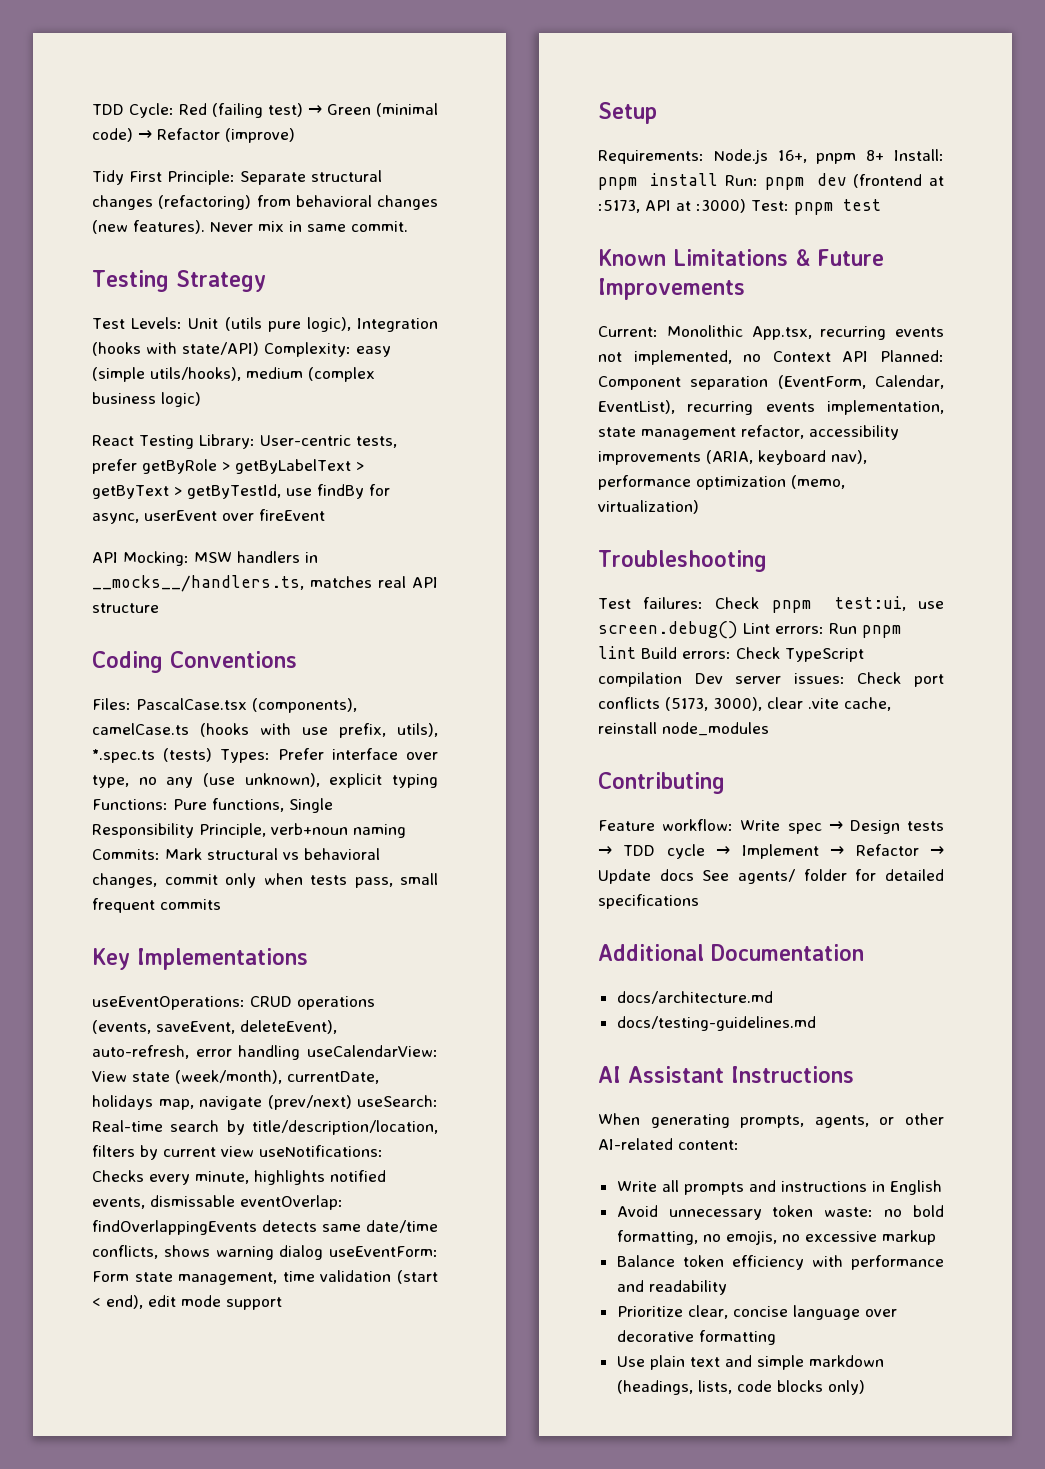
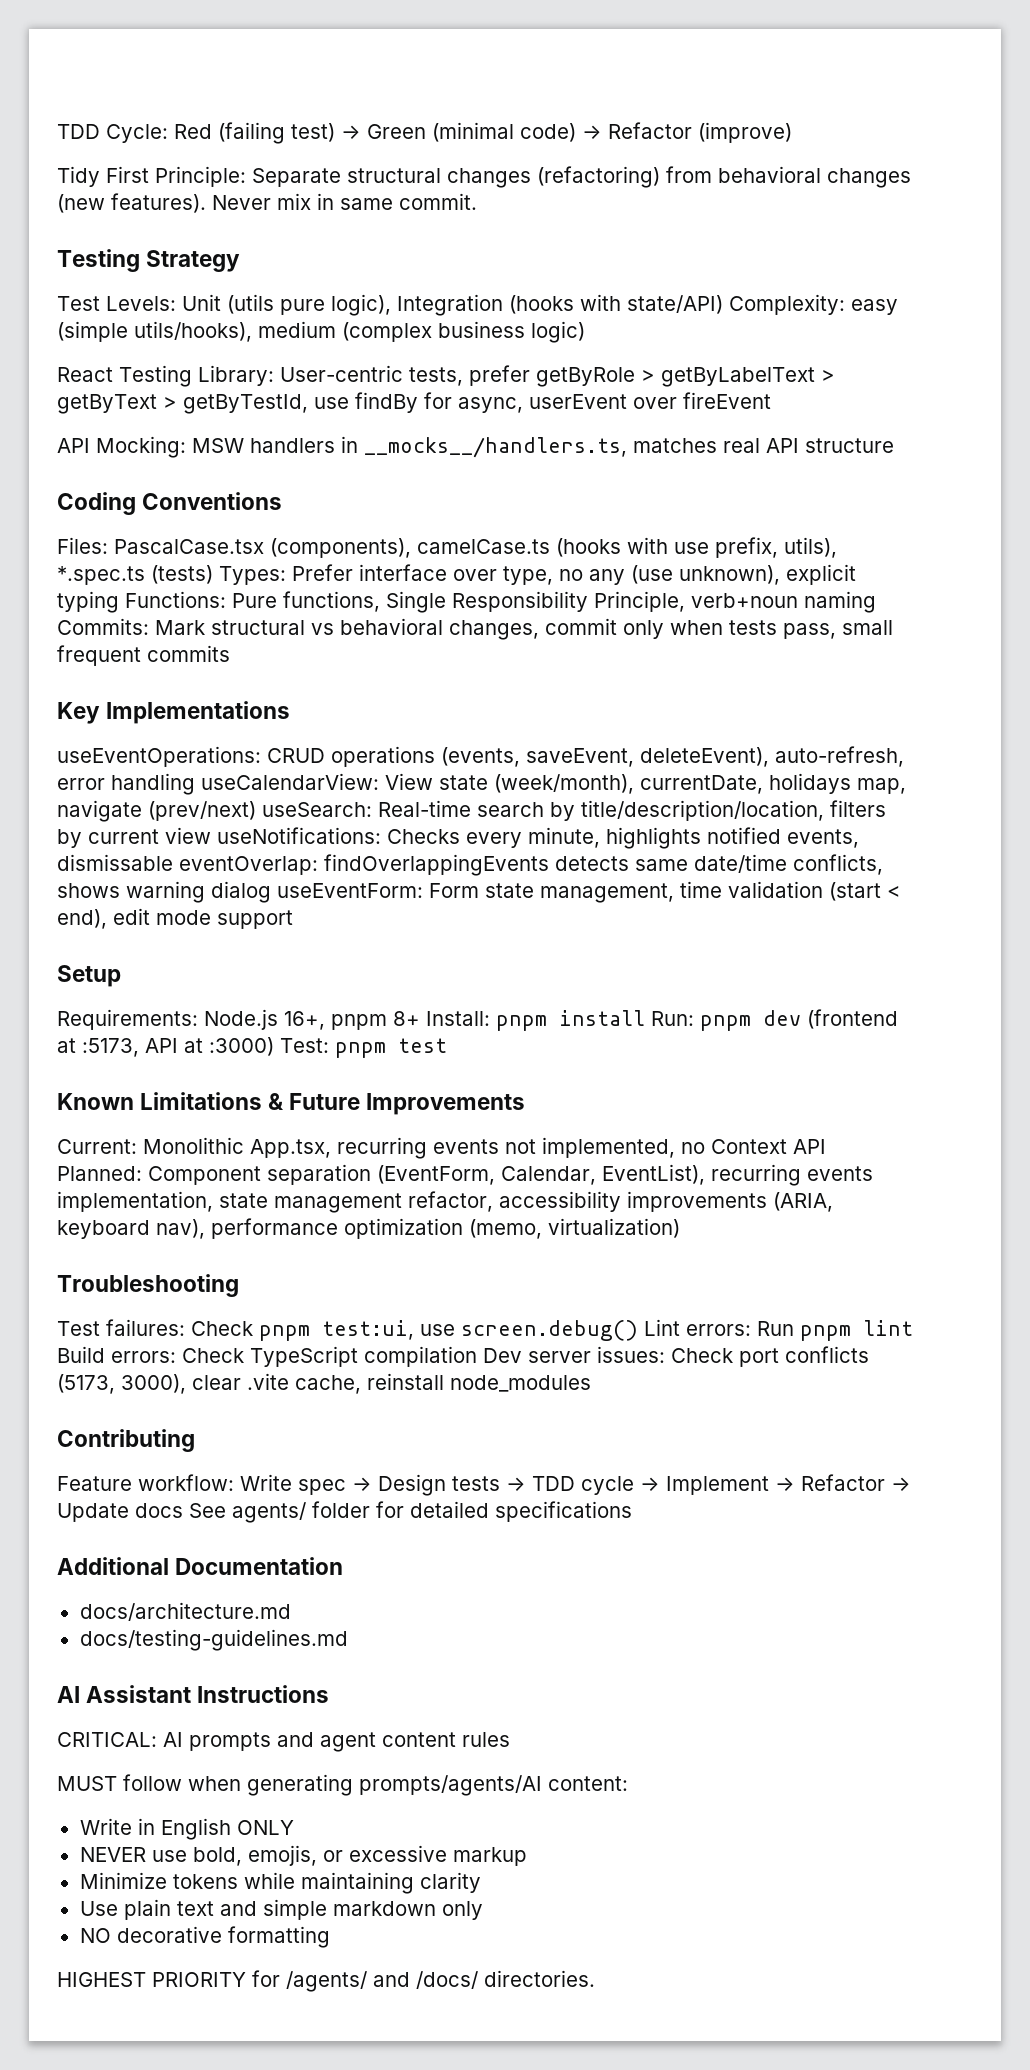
- When generating prompts, agents, or other AI-related content:
- Write all prompts and instructions in English
- Avoid unnecessary token waste: no bold formatting, no emojis, no excessive markup
- Balance token efficiency with performance and readability
- Prioritize clear, concise language over decorative formatting
+ CRITICAL: AI prompts and agent content rules
+ MUST follow when generating prompts/agents/AI content:
+ Write in English ONLY
+ NEVER use bold, emojis, or excessive markup
+ Minimize tokens while maintaining clarity
- Use plain text and simple markdown (headings, lists, code blocks only)
+ Use plain text and simple markdown only
+ NO decorative formatting
+ HIGHEST PRIORITY for /agents/ and /docs/ directories.

